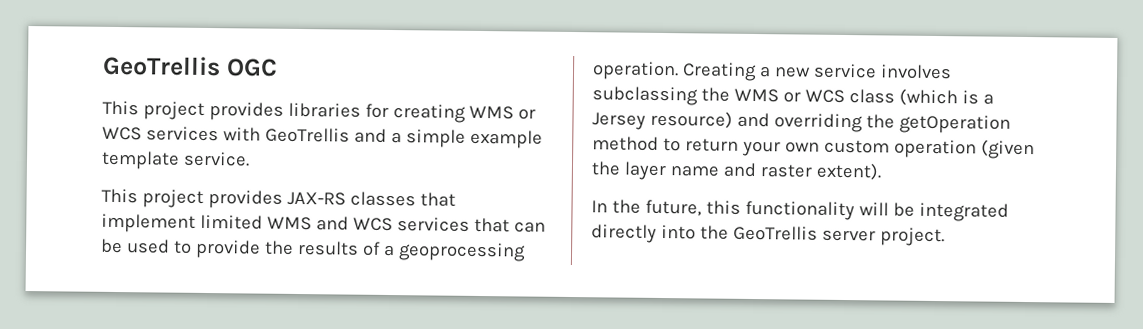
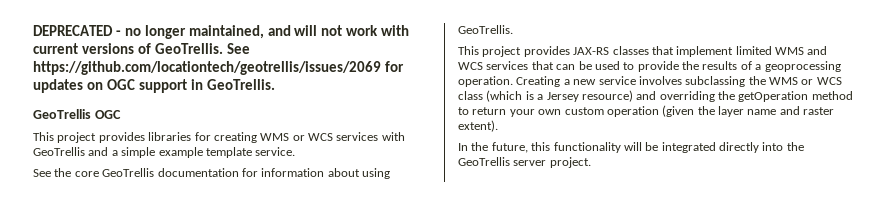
+ DEPRECATED - no longer maintained, and will not work with current versions of GeoTrellis. See https://github.com/locationtech/geotrellis/issues/2069 for updates on OGC support in GeoTrellis.
+ See the core GeoTrellis documentation for information about using GeoTrellis.

